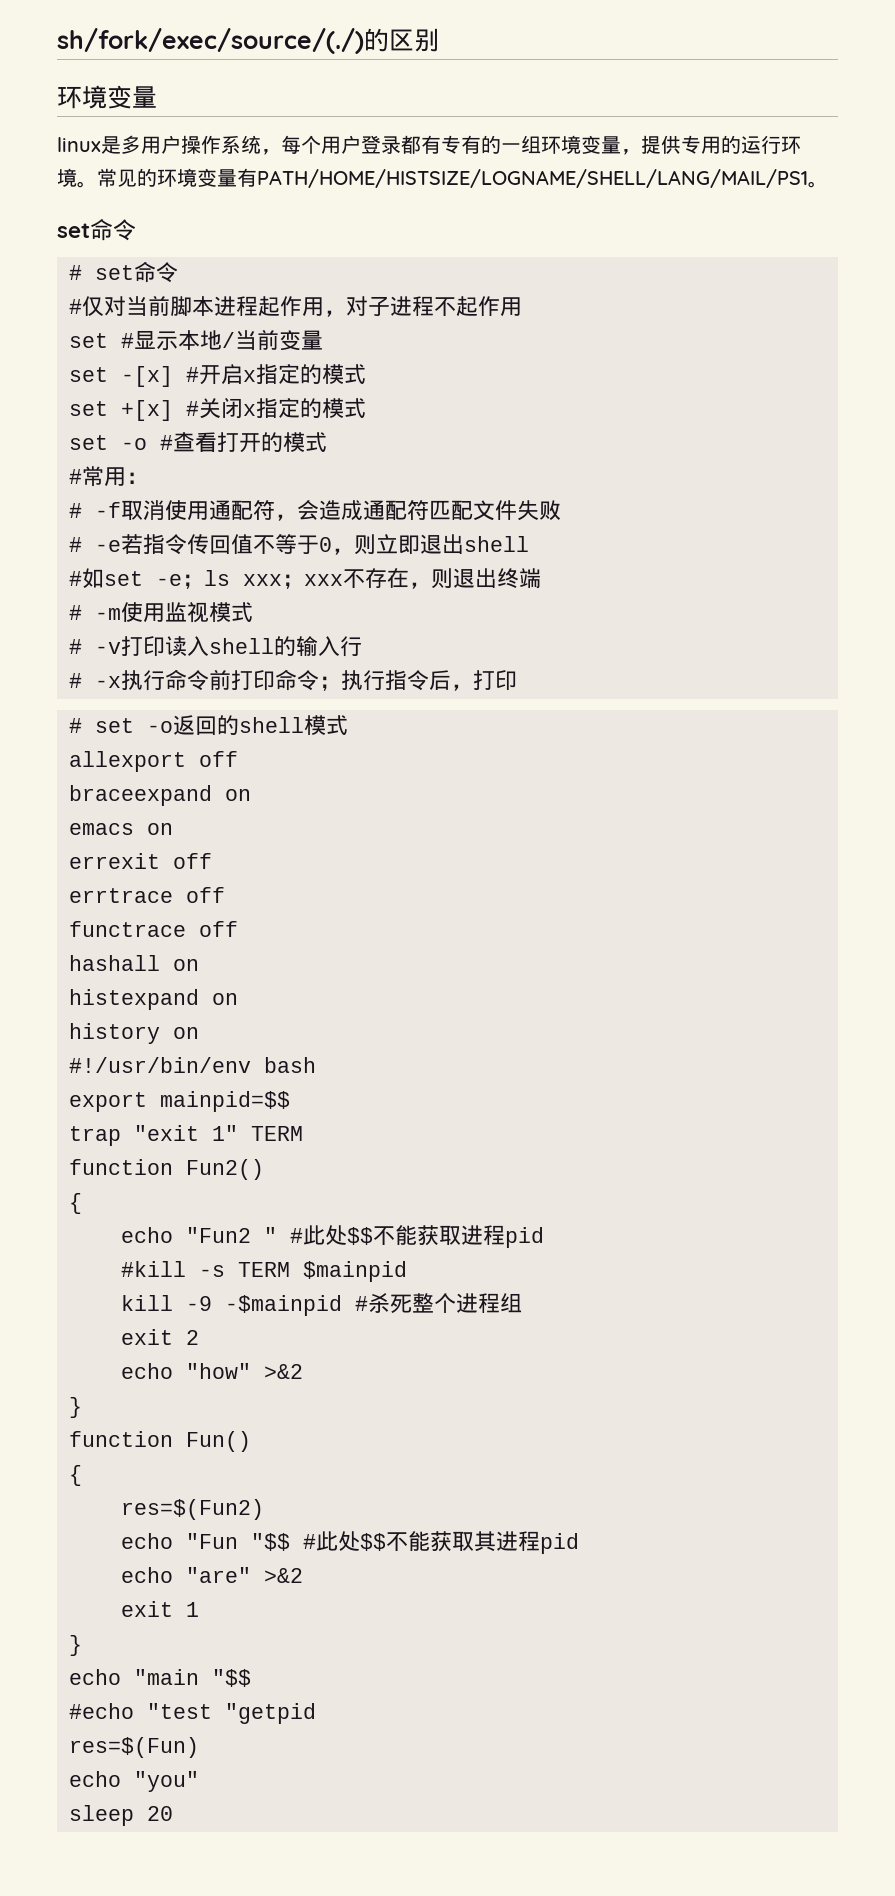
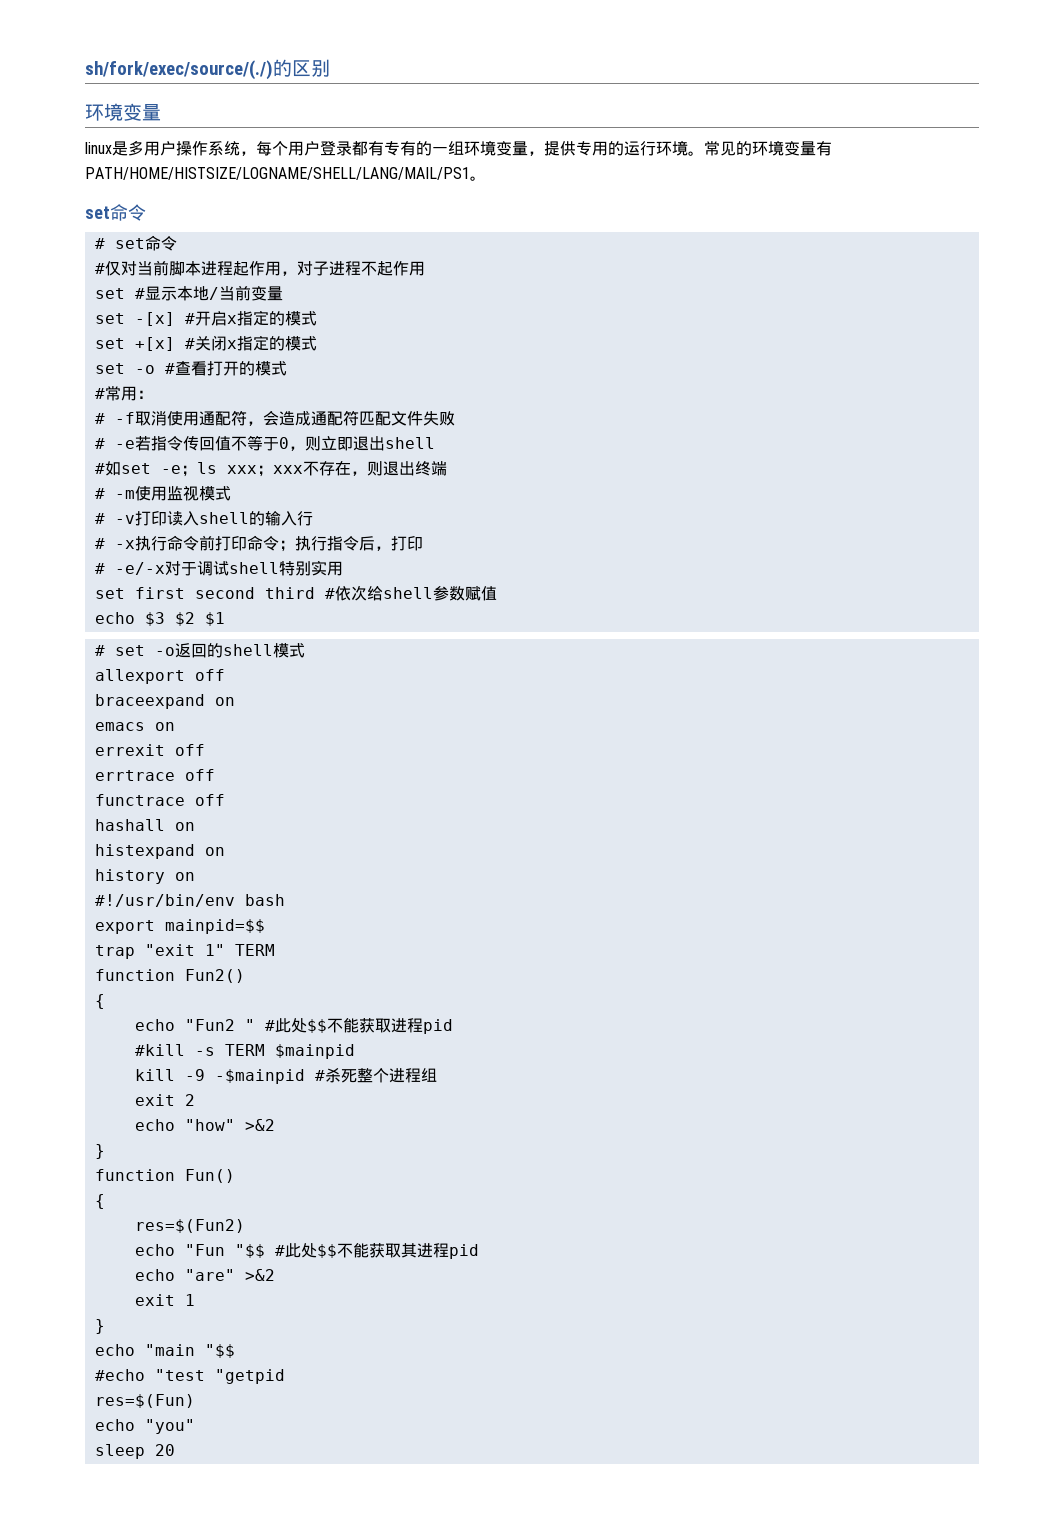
+ # -e/-x对于调试shell特别实用
+ set first second third #依次给shell参数赋值
+ echo $3 $2 $1

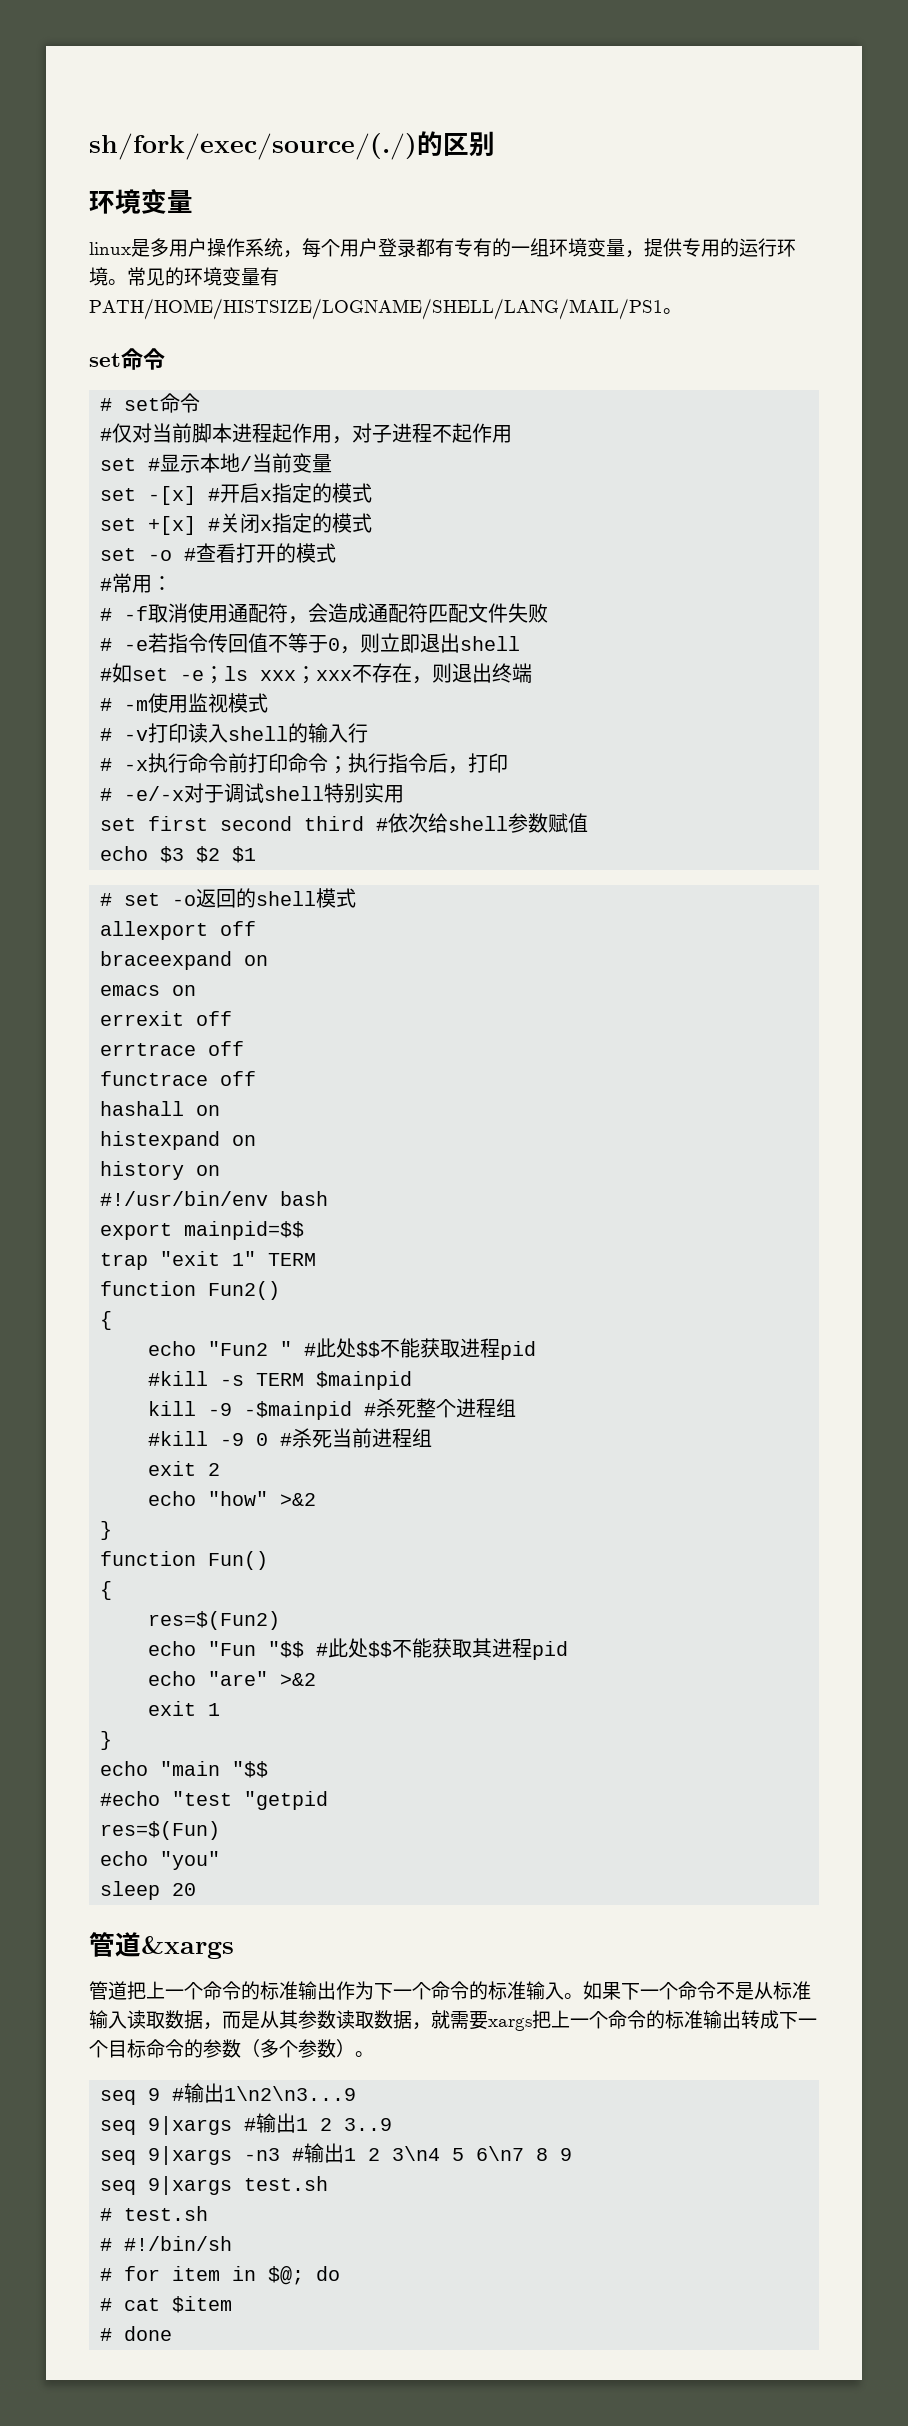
+ #kill -9 0 #杀死当前进程组
+ 管道&xargs
+ 管道把上一个命令的标准输出作为下一个命令的标准输入。如果下一个命令不是从标准输入读取数据，而是从其参数读取数据，就需要xargs把上一个命令的标准输出转成下一个目标命令的参数（多个参数）。
+ seq 9 #输出1\n2\n3...9
+ seq 9|xargs #输出1 2 3..9
+ seq 9|xargs -n3 #输出1 2 3\n4 5 6\n7 8 9
+ seq 9|xargs test.sh
+ # test.sh
+ # #!/bin/sh
+ # for item in $@; do
+ # cat $item
+ # done

